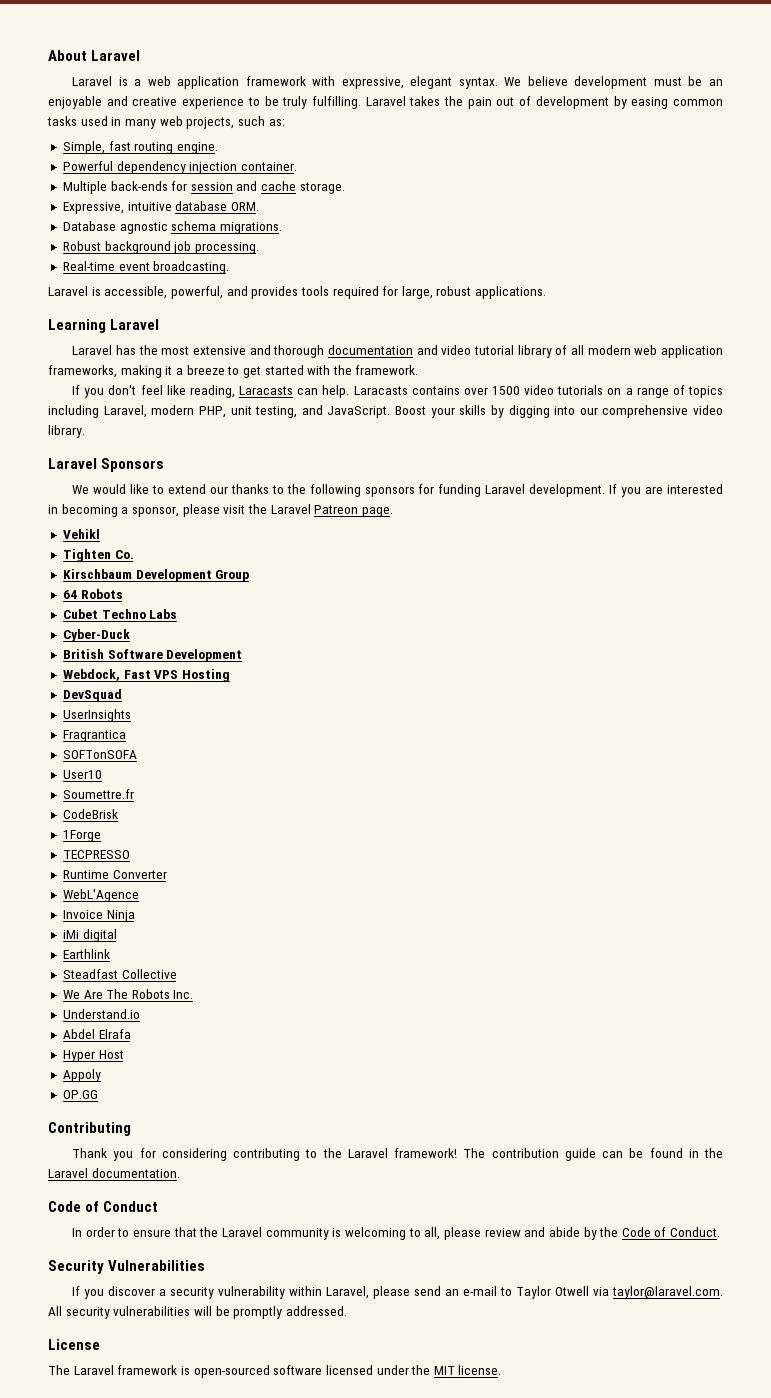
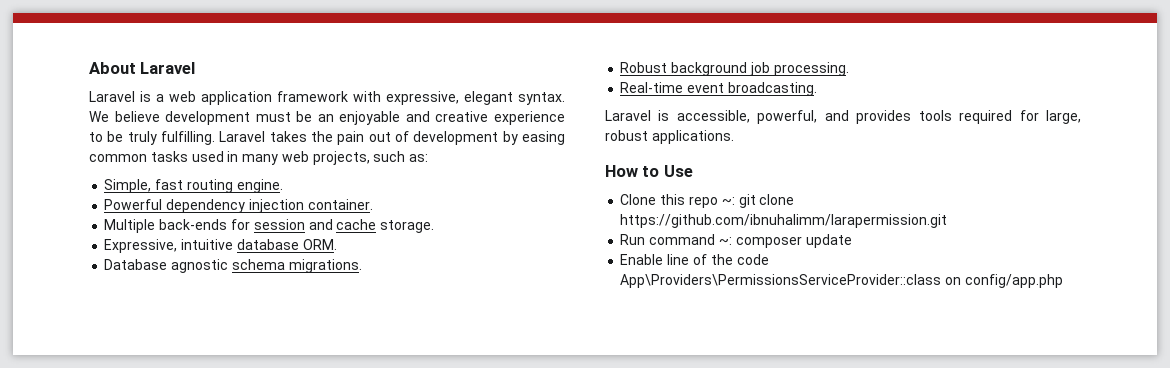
- Learning Laravel
- Laravel has the most extensive and thorough documentation and video tutorial library of all modern web application frameworks, making it a breeze to get started with the framework.
- If you don't feel like reading, Laracasts can help. Laracasts contains over 1500 video tutorials on a range of topics including Laravel, modern PHP, unit testing, and JavaScript. Boost your skills by digging into our comprehensive video library.
- Laravel Sponsors
- We would like to extend our thanks to the following sponsors for funding Laravel development. If you are interested in becoming a sponsor, please visit the Laravel Patreon page.
- Vehikl
- Tighten Co.
- Kirschbaum Development Group
- 64 Robots
- Cubet Techno Labs
- Cyber-Duck
- British Software Development
- Webdock, Fast VPS Hosting
- DevSquad
- UserInsights
- Fragrantica
- SOFTonSOFA
- User10
- Soumettre.fr
- CodeBrisk
- 1Forge
- TECPRESSO
- Runtime Converter
- WebL'Agence
- Invoice Ninja
- iMi digital
- Earthlink
- Steadfast Collective
- We Are The Robots Inc.
- Understand.io
- Abdel Elrafa
- Hyper Host
- Appoly
- OP.GG
- Contributing
- Thank you for considering contributing to the Laravel framework! The contribution guide can be found in the Laravel documentation.
- Code of Conduct
- In order to ensure that the Laravel community is welcoming to all, please review and abide by the Code of Conduct.
- Security Vulnerabilities
- If you discover a security vulnerability within Laravel, please send an e-mail to Taylor Otwell via taylor@laravel.com. All security vulnerabilities will be promptly addressed.
- License
- The Laravel framework is open-sourced software licensed under the MIT license.
+ How to Use
+ Clone this repo ~: git clone https://github.com/ibnuhalimm/larapermission.git
+ Run command ~: composer update
+ Enable line of the code App\Providers\PermissionsServiceProvider::class on config/app.php

